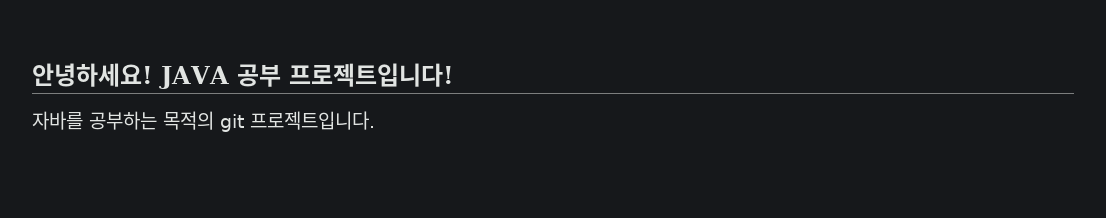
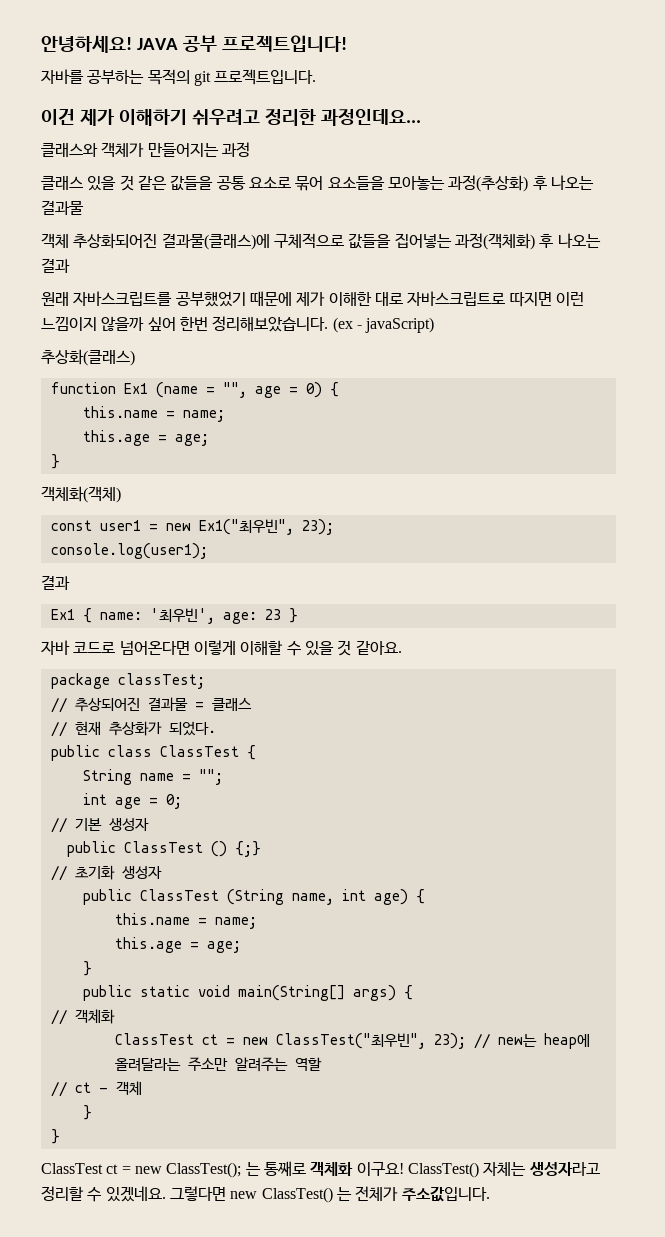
+ 이건 제가 이해하기 쉬우려고 정리한 과정인데요...
+ 클래스와 객체가 만들어지는 과정
+ 클래스 있을 것 같은 값들을 공통 요소로 묶어 요소들을 모아놓는 과정(추상화) 후 나오는 결과물
+ 객체 추상화되어진 결과물(클래스)에 구체적으로 값들을 집어넣는 과정(객체화) 후 나오는 결과
+ 원래 자바스크립트를 공부했었기 때문에 제가 이해한 대로 자바스크립트로 따지면 이런 느낌이지 않을까 싶어 한번 정리해보았습니다. (ex - javaScript)
+ 추상화(클래스)
+ function Ex1 (name = "", age = 0) {
+ this.name = name;
+ this.age = age;
+ }
+ 객체화(객체)
+ const user1 = new Ex1("최우빈", 23);
+ console.log(user1);
+ 결과
+ Ex1 { name: '최우빈', age: 23 }
+ 자바 코드로 넘어온다면 이렇게 이해할 수 있을 것 같아요.
+ package classTest;
+ // 추상되어진 결과물 = 클래스
+ // 현재 추상화가 되었다.
+ public class ClassTest {
+ String name = "";
+ int age = 0;
+ // 기본 생성자
+ public ClassTest () {;}
+ // 초기화 생성자
+ public ClassTest (String name, int age) {
+ this.name = name;
+ this.age = age;
+ }
+ public static void main(String[] args) {
+ // 객체화
+ ClassTest ct = new ClassTest("최우빈", 23); // new는 heap에 올려달라는 주소만 알려주는 역할
+ // ct - 객체
+ }
+ }
+ ClassTest ct = new ClassTest(); 는 통째로 객체화 이구요! ClassTest() 자체는 생성자라고 정리할 수 있겠네요. 그렇다면 new ClassTest() 는 전체가 주소값입니다.

